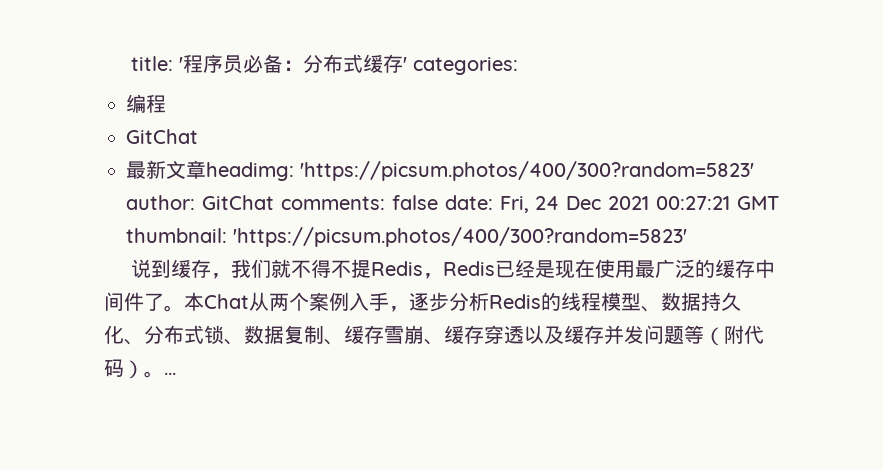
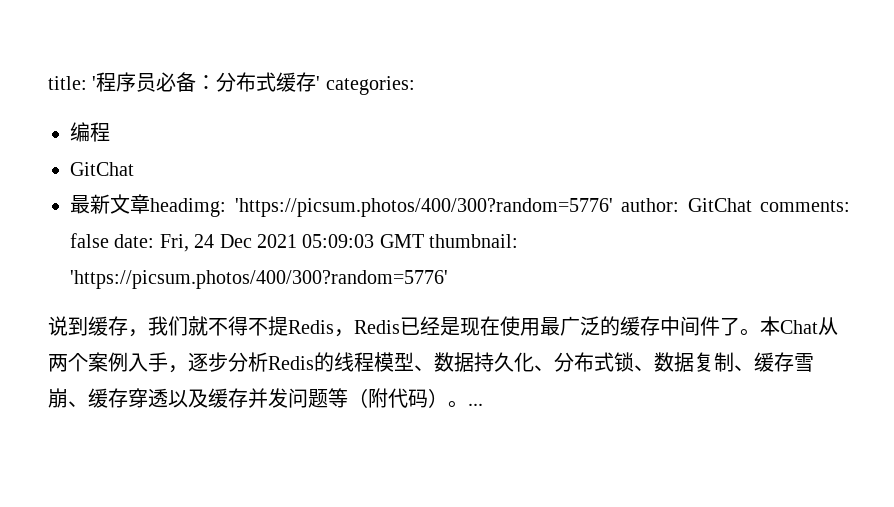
- 最新文章headimg: 'https://picsum.photos/400/300?random=5823' author: GitChat comments: false date: Fri, 24 Dec 2021 00:27:21 GMT thumbnail: 'https://picsum.photos/400/300?random=5823'
+ 最新文章headimg: 'https://picsum.photos/400/300?random=5776' author: GitChat comments: false date: Fri, 24 Dec 2021 05:09:03 GMT thumbnail: 'https://picsum.photos/400/300?random=5776'

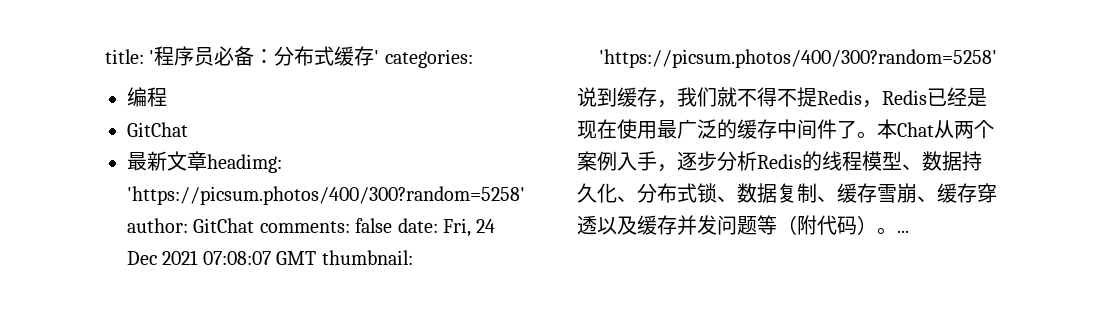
- 最新文章headimg: 'https://picsum.photos/400/300?random=5776' author: GitChat comments: false date: Fri, 24 Dec 2021 05:09:03 GMT thumbnail: 'https://picsum.photos/400/300?random=5776'
+ 最新文章headimg: 'https://picsum.photos/400/300?random=5258' author: GitChat comments: false date: Fri, 24 Dec 2021 07:08:07 GMT thumbnail: 'https://picsum.photos/400/300?random=5258'

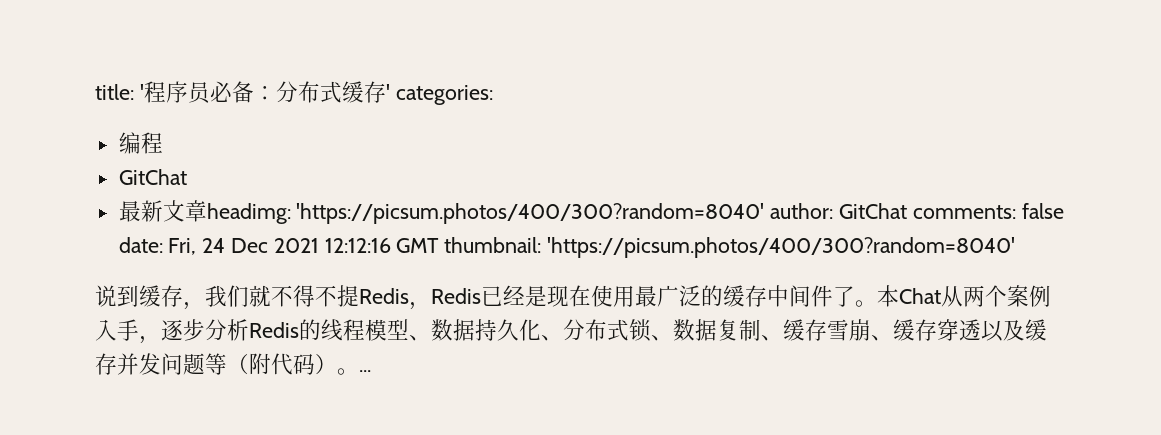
- 最新文章headimg: 'https://picsum.photos/400/300?random=5258' author: GitChat comments: false date: Fri, 24 Dec 2021 07:08:07 GMT thumbnail: 'https://picsum.photos/400/300?random=5258'
+ 最新文章headimg: 'https://picsum.photos/400/300?random=8040' author: GitChat comments: false date: Fri, 24 Dec 2021 12:12:16 GMT thumbnail: 'https://picsum.photos/400/300?random=8040'

